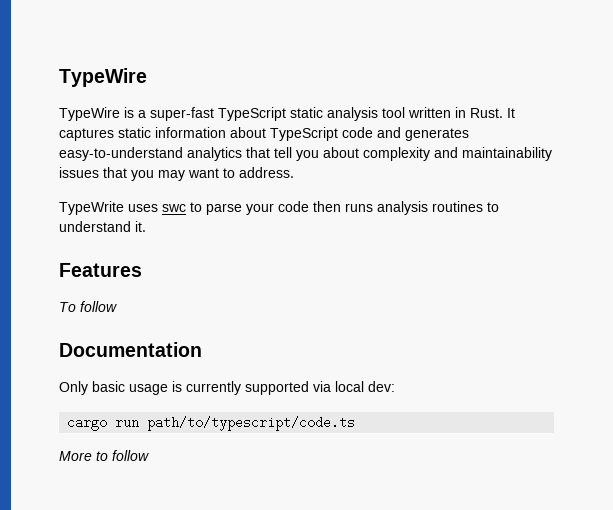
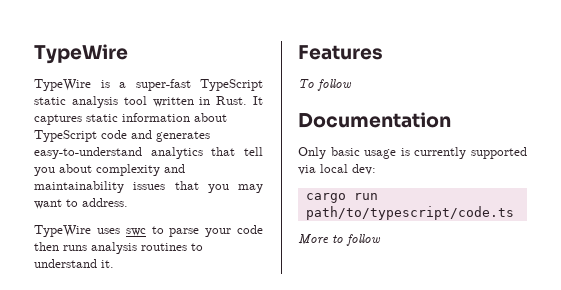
- TypeWrite uses swc to parse your code then runs analysis routines to understand it.
+ TypeWire uses swc to parse your code then runs analysis routines to understand it.

